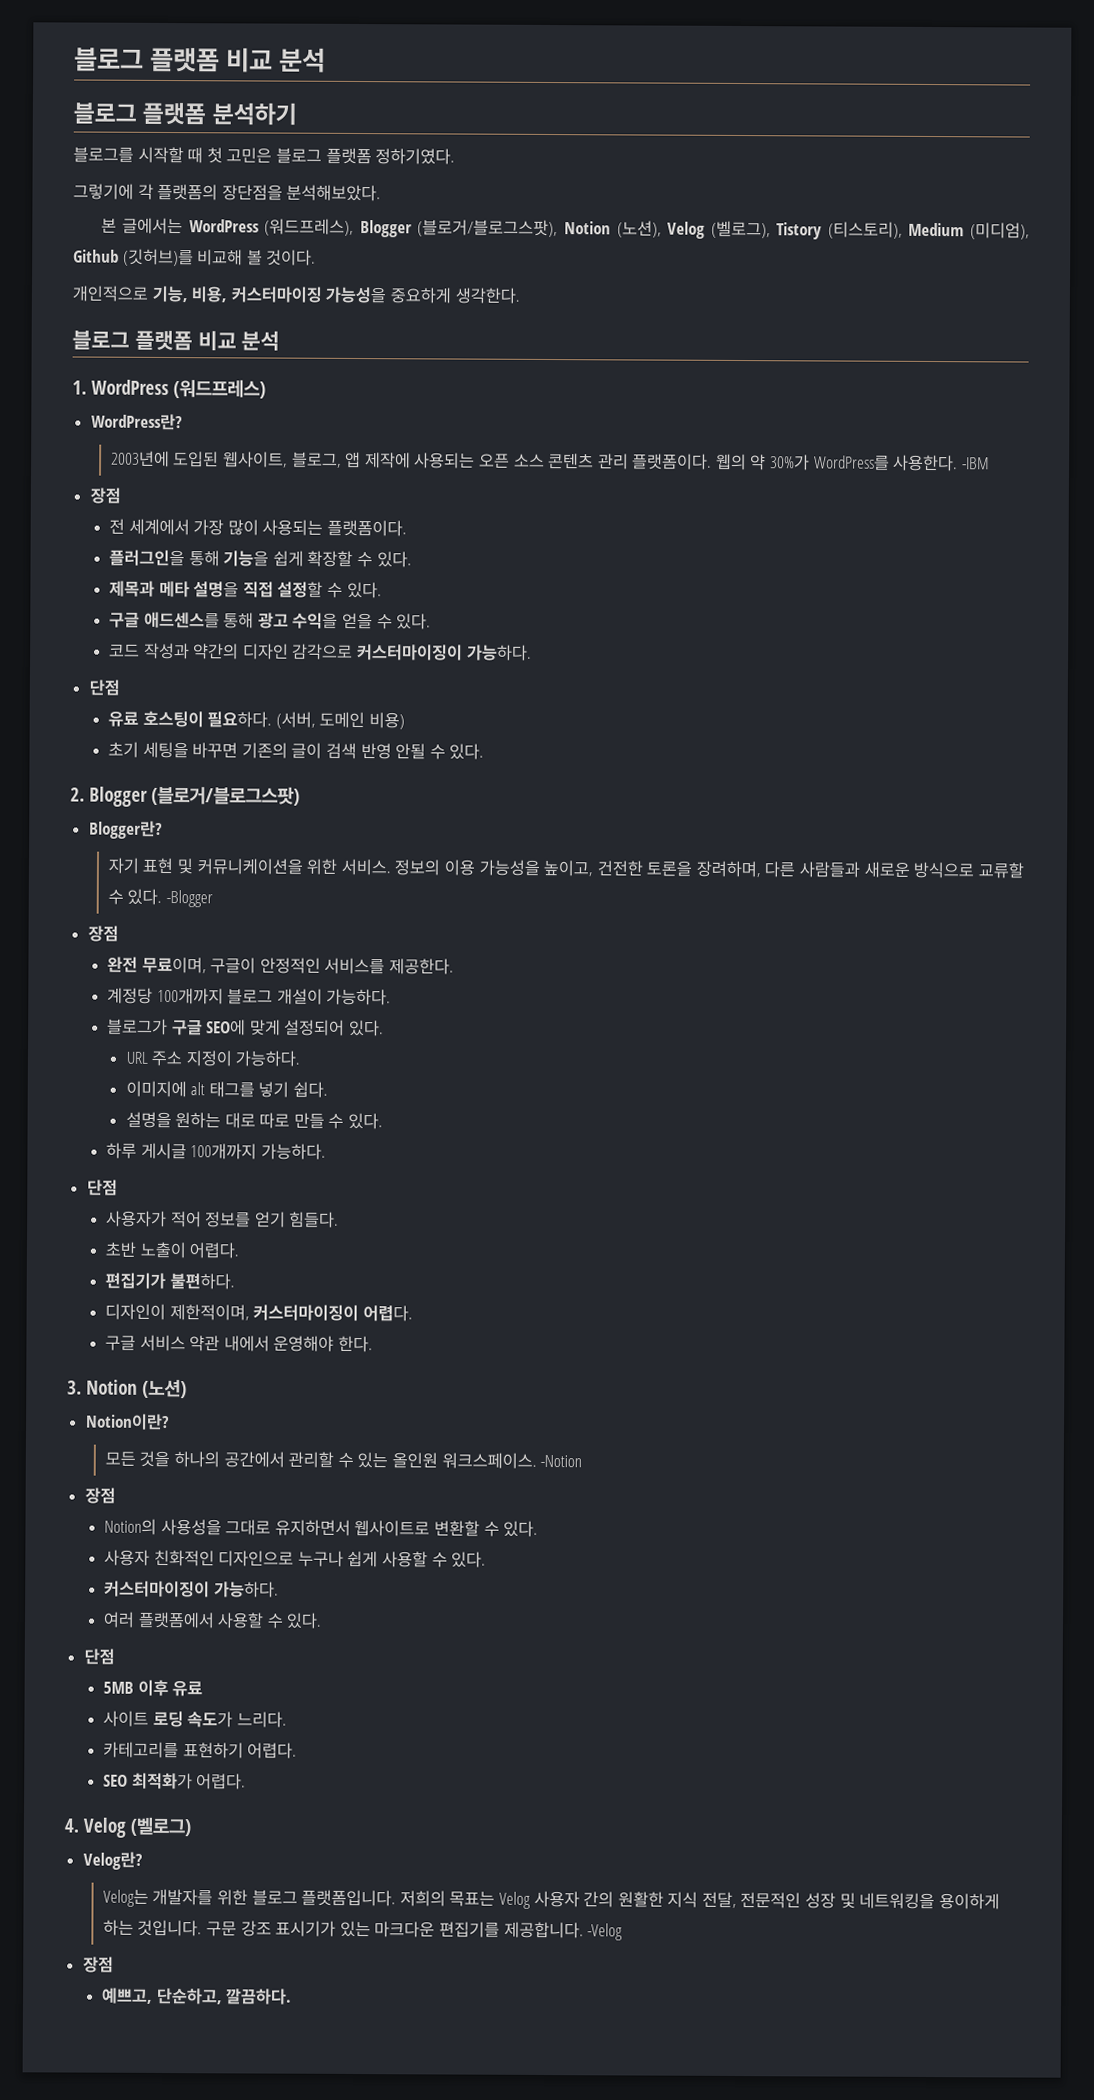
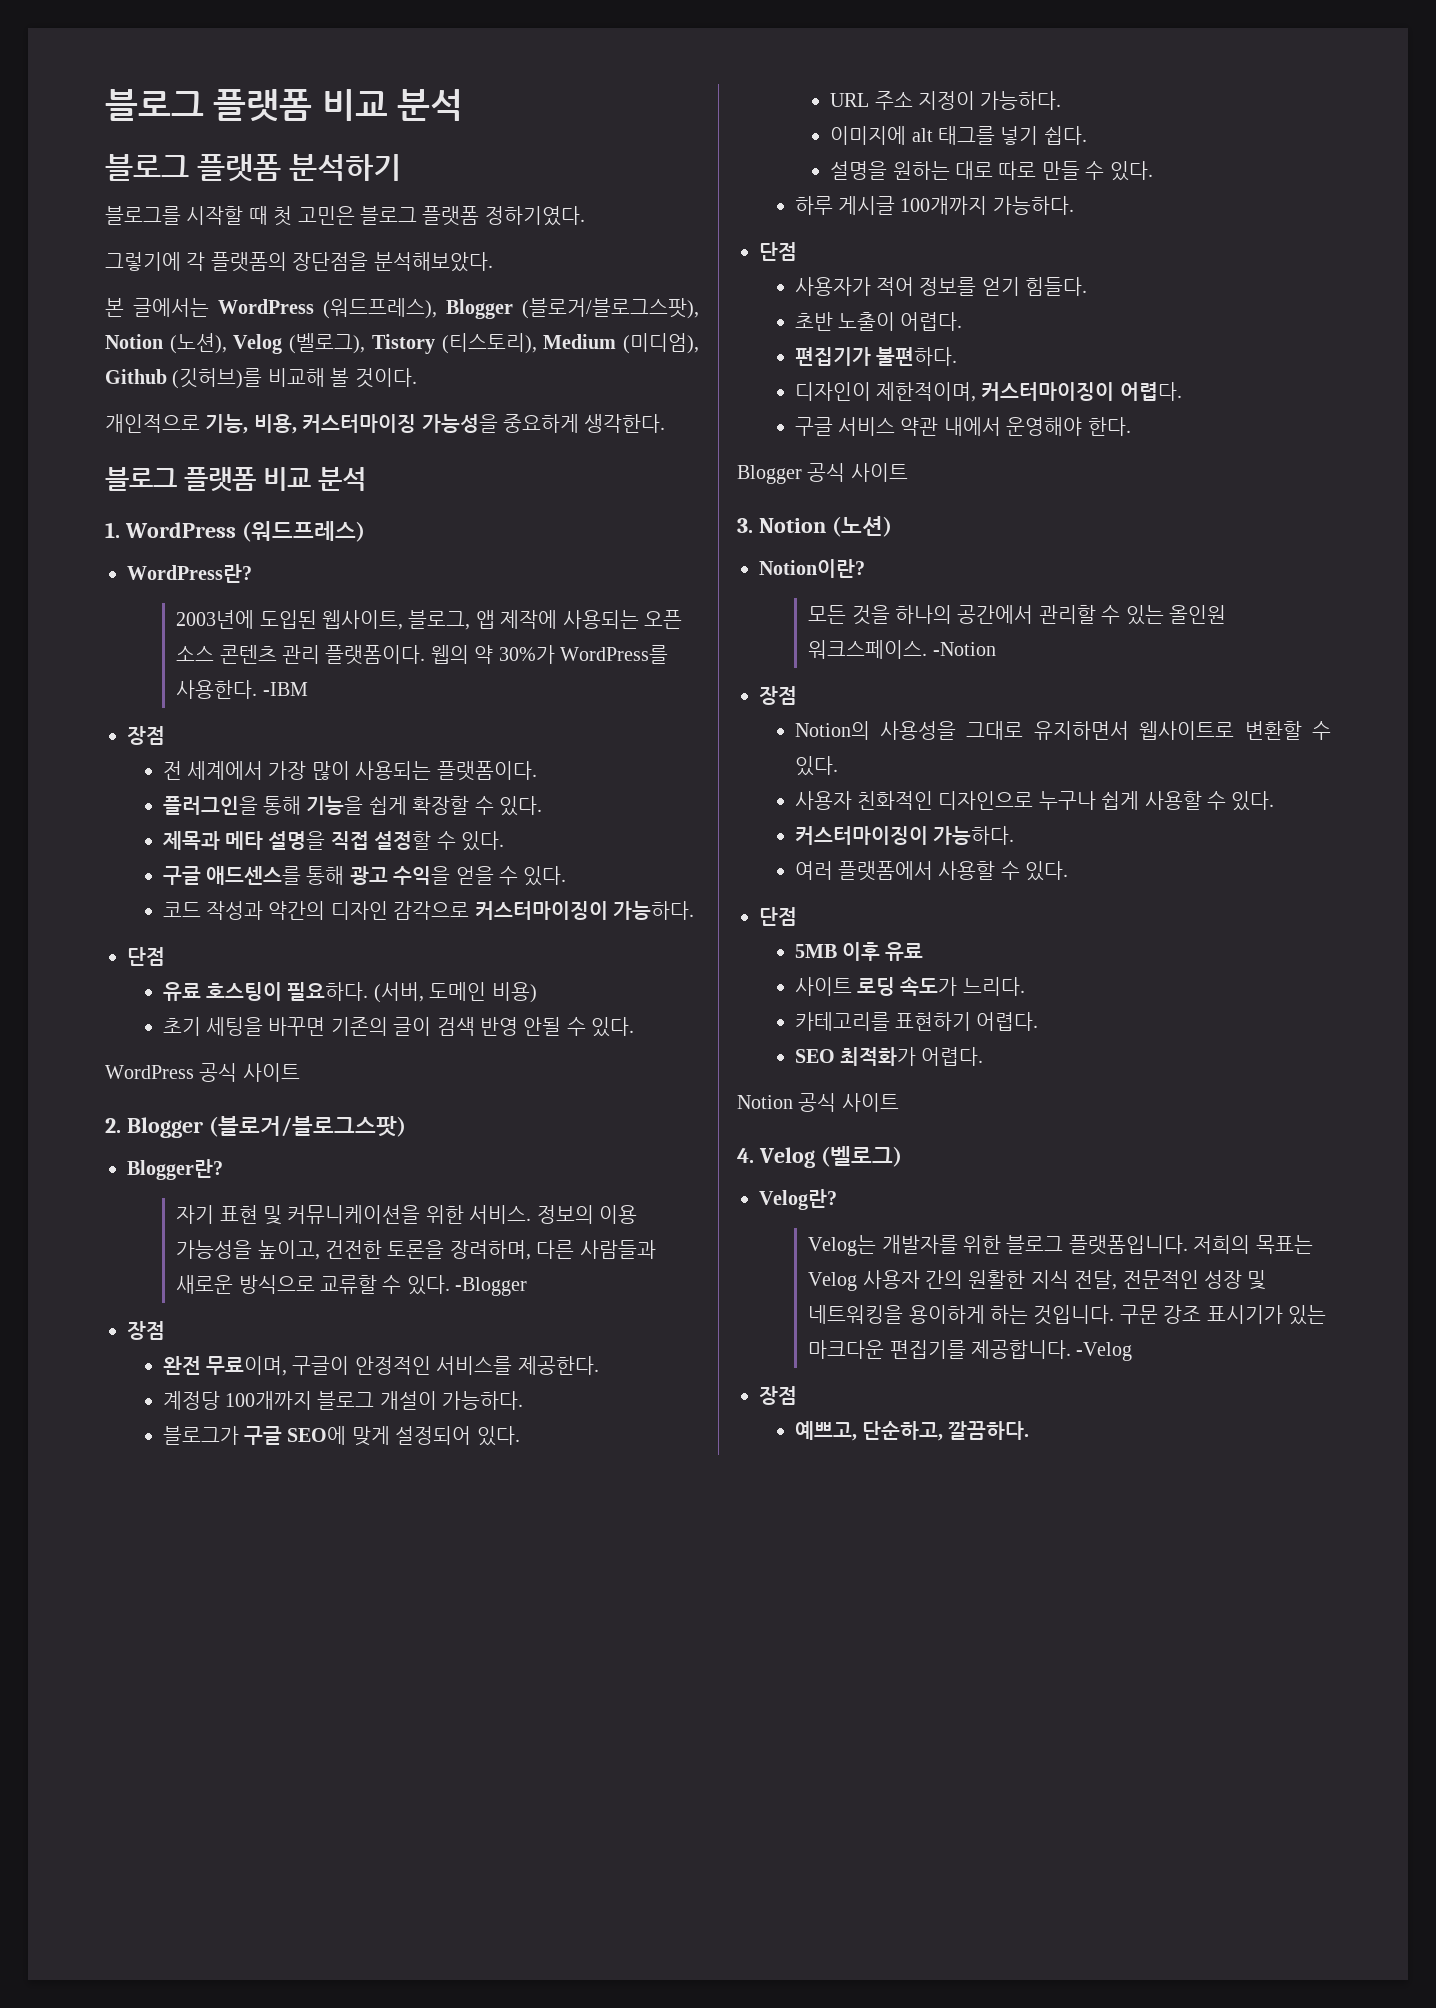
+ WordPress 공식 사이트
+ Blogger 공식 사이트
+ Notion 공식 사이트

